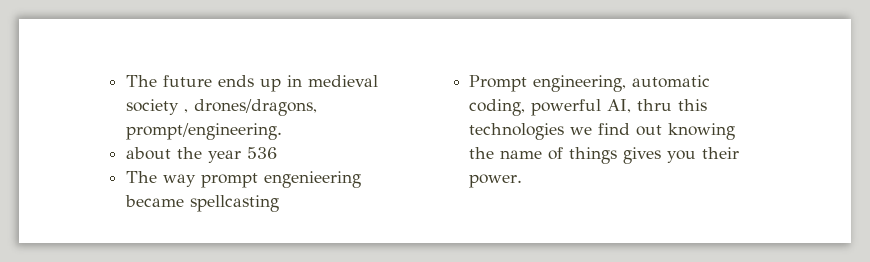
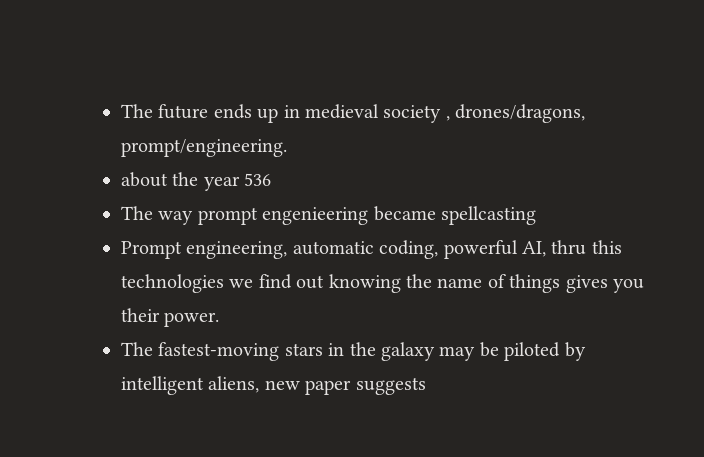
+ The fastest-moving stars in the galaxy may be piloted by intelligent aliens, new paper suggests

